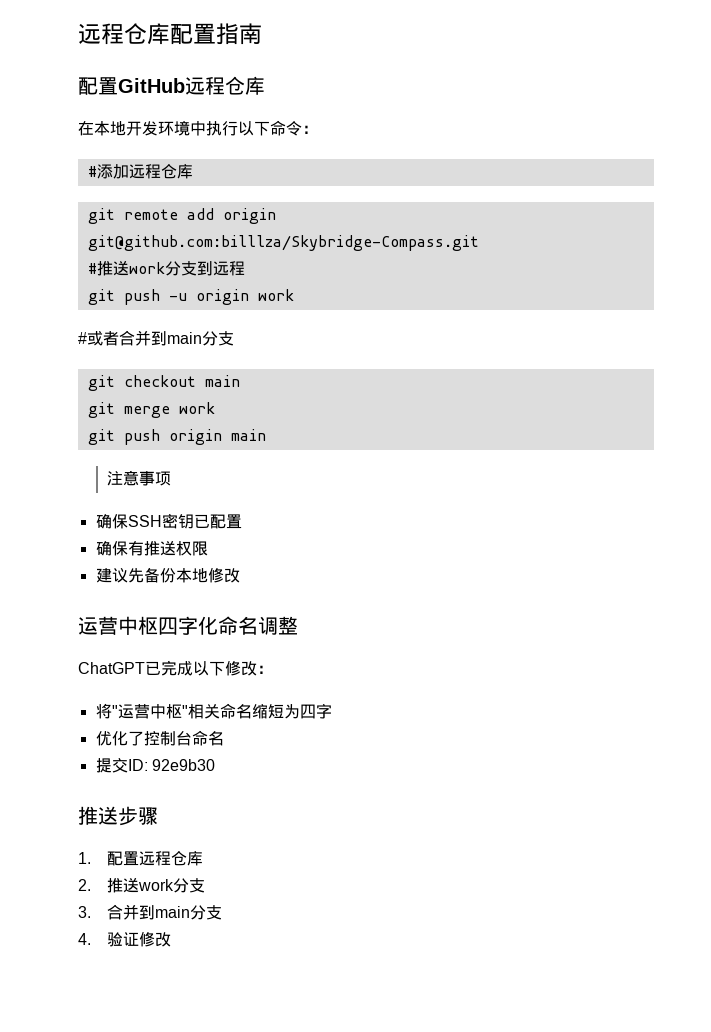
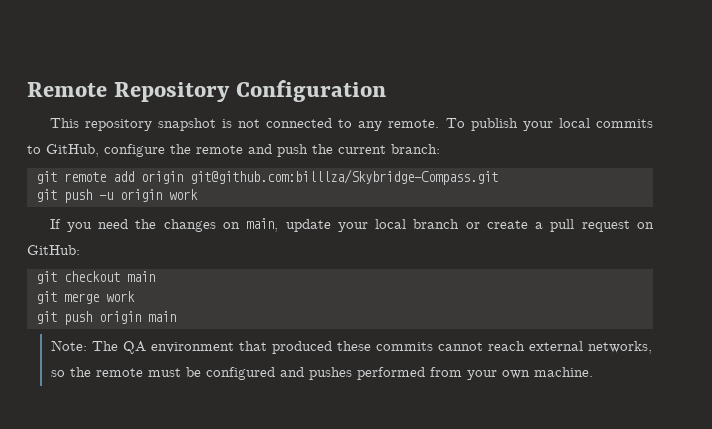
- 远程仓库配置指南
- 配置GitHub远程仓库
- 在本地开发环境中执行以下命令：
- #添加远程仓库
+ Remote Repository Configuration
+ This repository snapshot is not connected to any remote. To publish your local commits to GitHub, configure the remote and push the current branch:
- #推送work分支到远程
- #或者合并到main分支
+ If you need the changes on main, update your local branch or create a pull request on GitHub:
- 注意事项
- 确保SSH密钥已配置
- 确保有推送权限
- 建议先备份本地修改
- 运营中枢四字化命名调整
- ChatGPT已完成以下修改：
- 将"运营中枢"相关命名缩短为四字
- 优化了控制台命名
- 提交ID: 92e9b30
- 推送步骤
- 1.配置远程仓库
- 2.推送work分支
- 3.合并到main分支
- 4.验证修改
+ Note: The QA environment that produced these commits cannot reach external networks, so the remote must be configured and pushes performed from your own machine.

